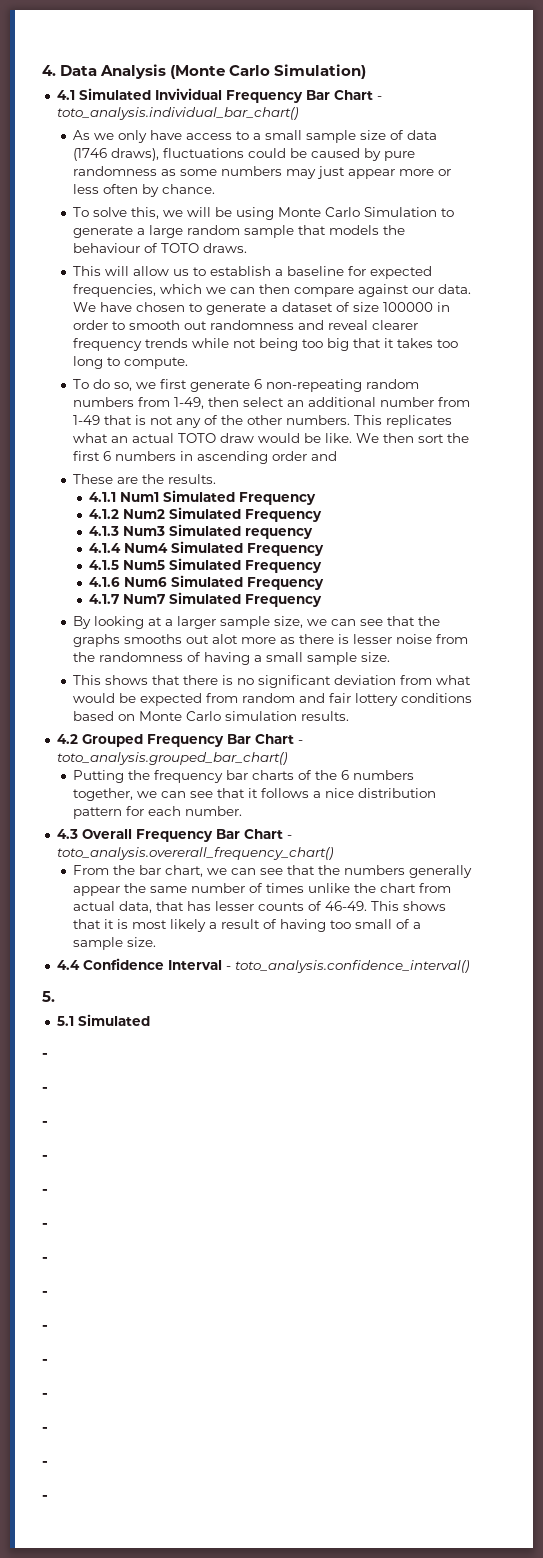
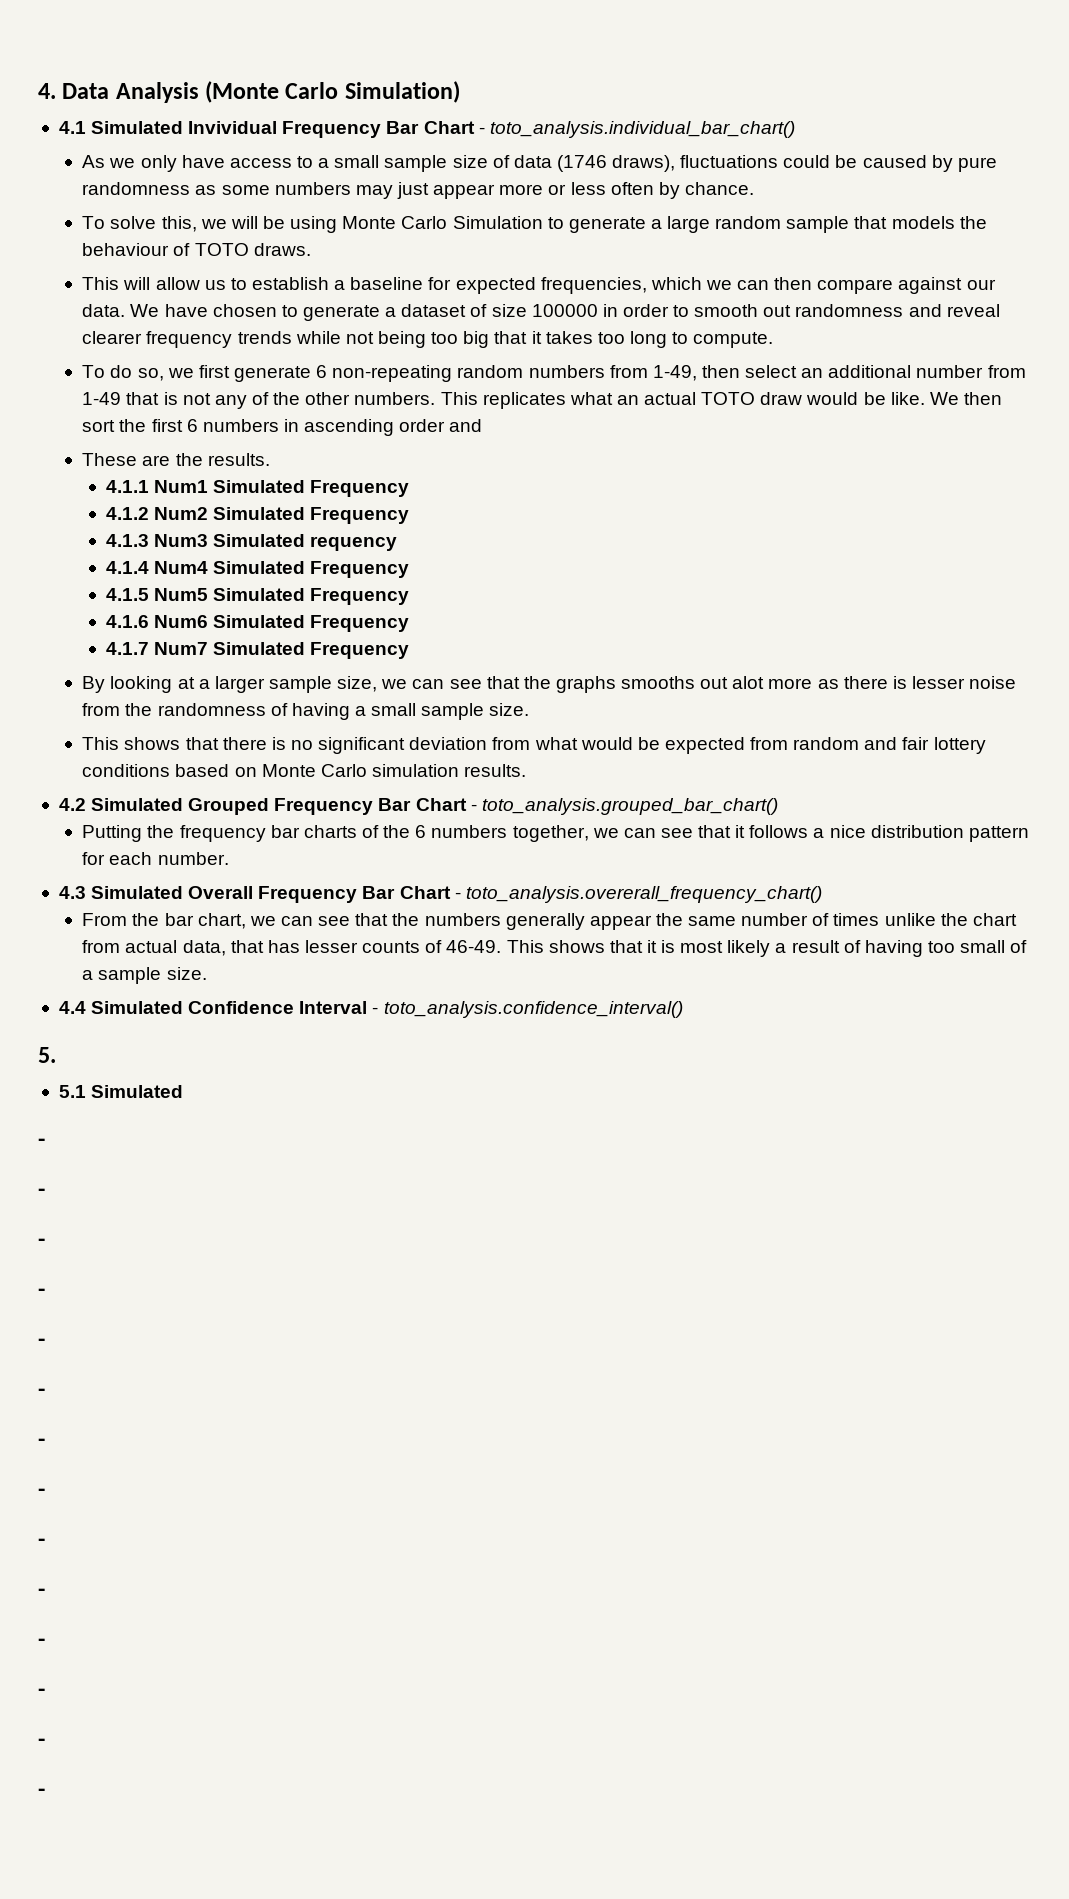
- 4.2 Grouped Frequency Bar Chart - toto_analysis.grouped_bar_chart()
+ 4.2 Simulated Grouped Frequency Bar Chart - toto_analysis.grouped_bar_chart()
- 4.3 Overall Frequency Bar Chart - toto_analysis.overerall_frequency_chart()
+ 4.3 Simulated Overall Frequency Bar Chart - toto_analysis.overerall_frequency_chart()
- 4.4 Confidence Interval - toto_analysis.confidence_interval()
+ 4.4 Simulated Confidence Interval - toto_analysis.confidence_interval()

